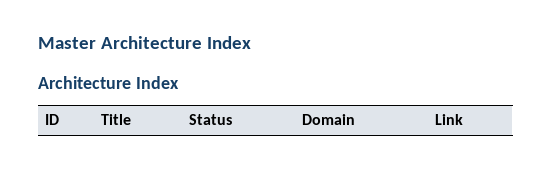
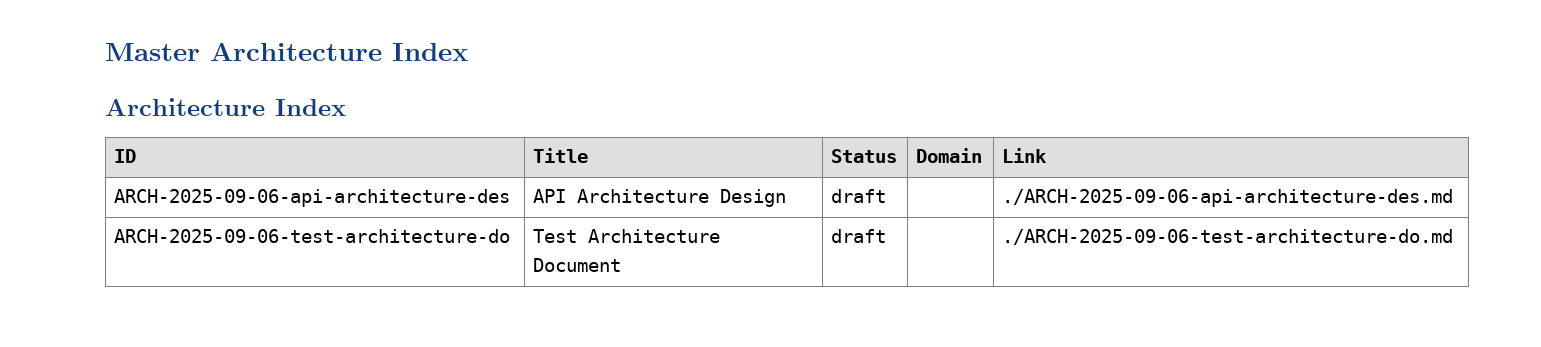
+ ARCH-2025-09-06-api-architecture-des | API Architecture Design | draft | | ./ARCH-2025-09-06-api-architecture-des.md
+ ARCH-2025-09-06-test-architecture-do | Test Architecture Document | draft | | ./ARCH-2025-09-06-test-architecture-do.md

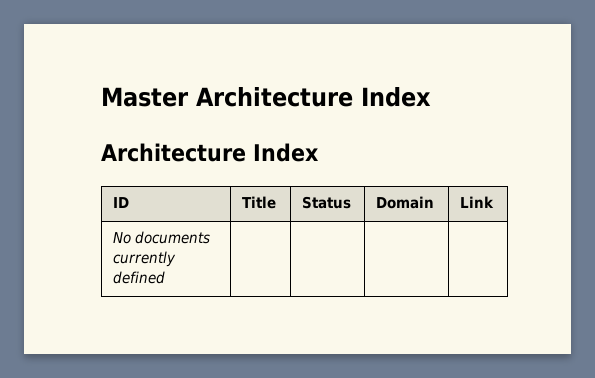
- ARCH-2025-09-06-api-architecture-des | API Architecture Design | draft | | ./ARCH-2025-09-06-api-architecture-des.md
- ARCH-2025-09-06-test-architecture-do | Test Architecture Document | draft | | ./ARCH-2025-09-06-test-architecture-do.md
+ No documents currently defined | | | |

